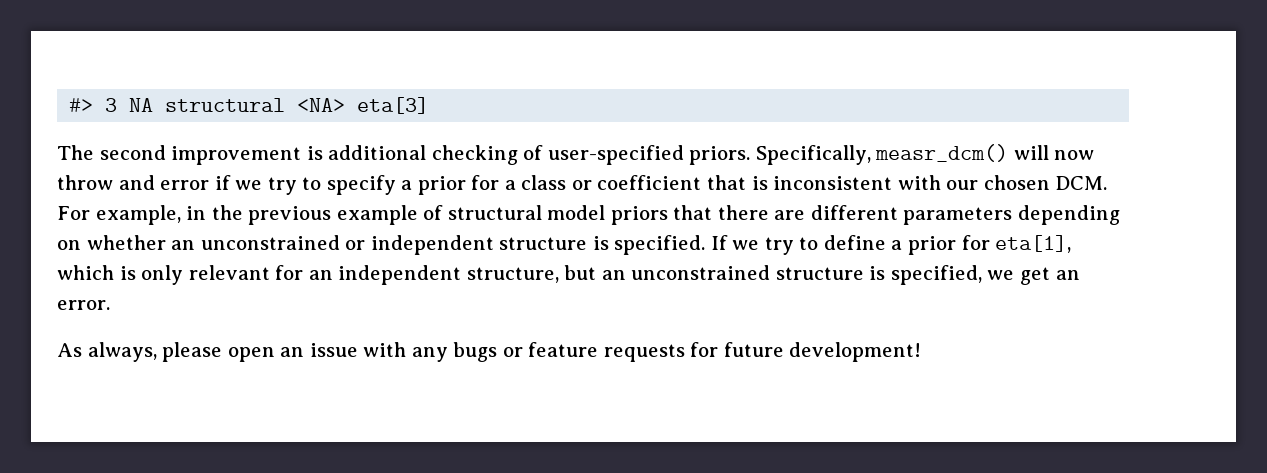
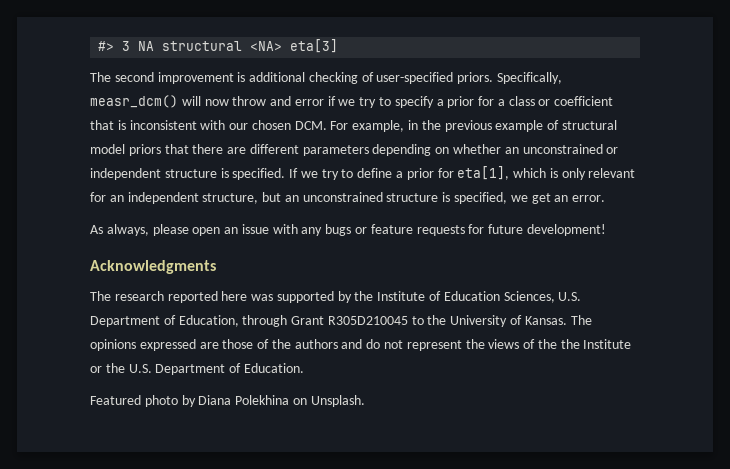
+ Acknowledgments
+ The research reported here was supported by the Institute of Education Sciences, U.S. Department of Education, through Grant R305D210045 to the University of Kansas. The opinions expressed are those of the authors and do not represent the views of the the Institute or the U.S. Department of Education.
+ Featured photo by Diana Polekhina on Unsplash.

